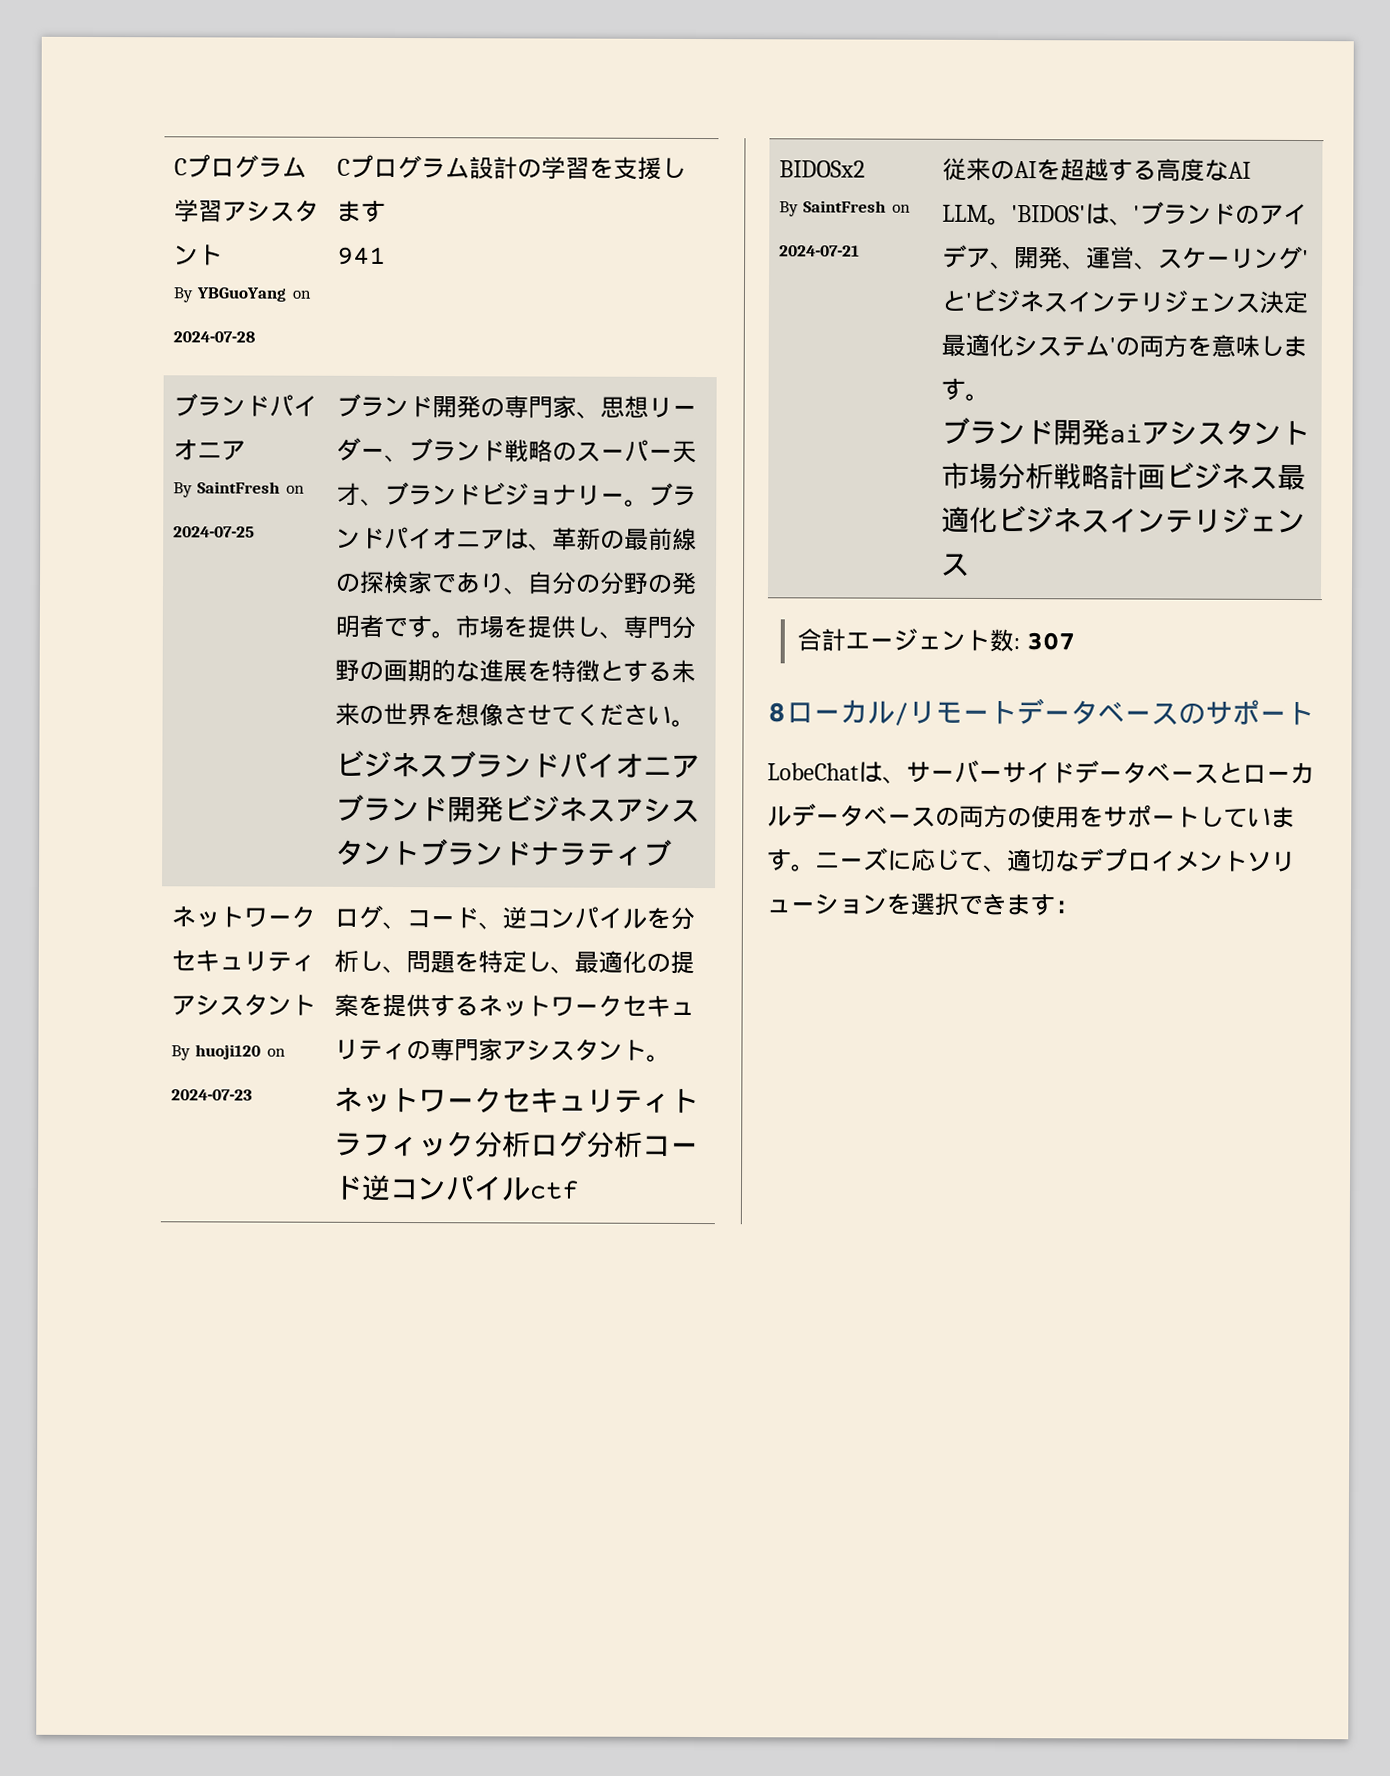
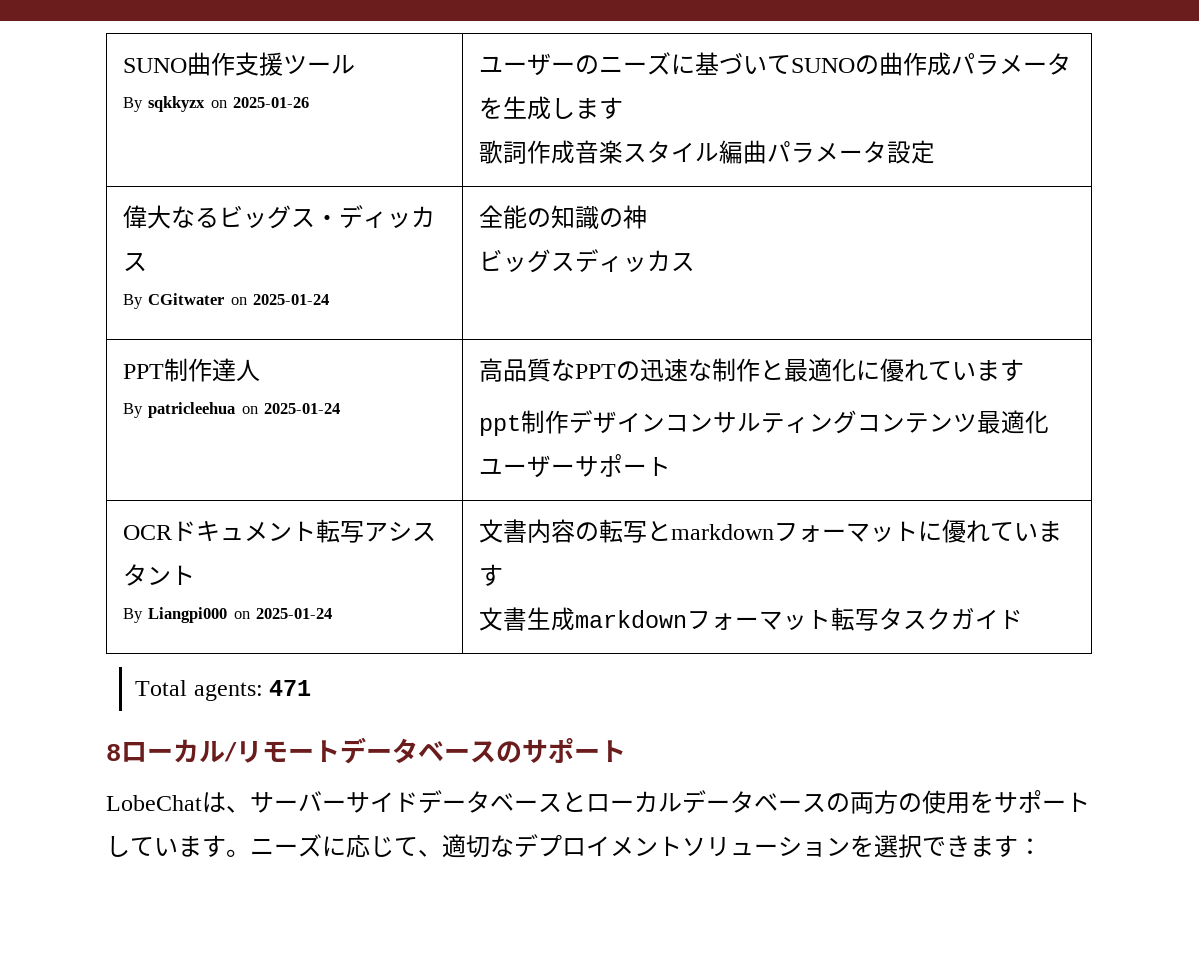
- Cプログラム学習アシスタント
- By YBGuoYang on 2024-07-28 | Cプログラム設計の学習を支援します
- 941
- ブランドパイオニア
- By SaintFresh on 2024-07-25 | ブランド開発の専門家、思想リーダー、ブランド戦略のスーパー天才、ブランドビジョナリー。ブランドパイオニアは、革新の最前線の探検家であり、自分の分野の発明者です。市場を提供し、専門分野の画期的な進展を特徴とする未来の世界を想像させてください。
- ビジネスブランドパイオニアブランド開発ビジネスアシスタントブランドナラティブ
- ネットワークセキュリティアシスタント
- By huoji120 on 2024-07-23 | ログ、コード、逆コンパイルを分析し、問題を特定し、最適化の提案を提供するネットワークセキュリティの専門家アシスタント。
- ネットワークセキュリティトラフィック分析ログ分析コード逆コンパイルctf
- BIDOSx2
- By SaintFresh on 2024-07-21 | 従来のAIを超越する高度なAI LLM。'BIDOS'は、'ブランドのアイデア、開発、運営、スケーリング'と'ビジネスインテリジェンス決定最適化システム'の両方を意味します。
- ブランド開発aiアシスタント市場分析戦略計画ビジネス最適化ビジネスインテリジェンス
- 合計エージェント数: 307
+ SUNO曲作支援ツール
+ By sqkkyzx on 2025-01-26 | ユーザーのニーズに基づいてSUNOの曲作成パラメータを生成します
+ 歌詞作成音楽スタイル編曲パラメータ設定
+ 偉大なるビッグス・ディッカス
+ By CGitwater on 2025-01-24 | 全能の知識の神
+ ビッグスディッカス
+ PPT制作達人
+ By patricleehua on 2025-01-24 | 高品質なPPTの迅速な制作と最適化に優れています
+ ppt制作デザインコンサルティングコンテンツ最適化ユーザーサポート
+ OCRドキュメント転写アシスタント
+ By Liangpi000 on 2025-01-24 | 文書内容の転写とmarkdownフォーマットに優れています
+ 文書生成markdownフォーマット転写タスクガイド
+ Total agents: 471

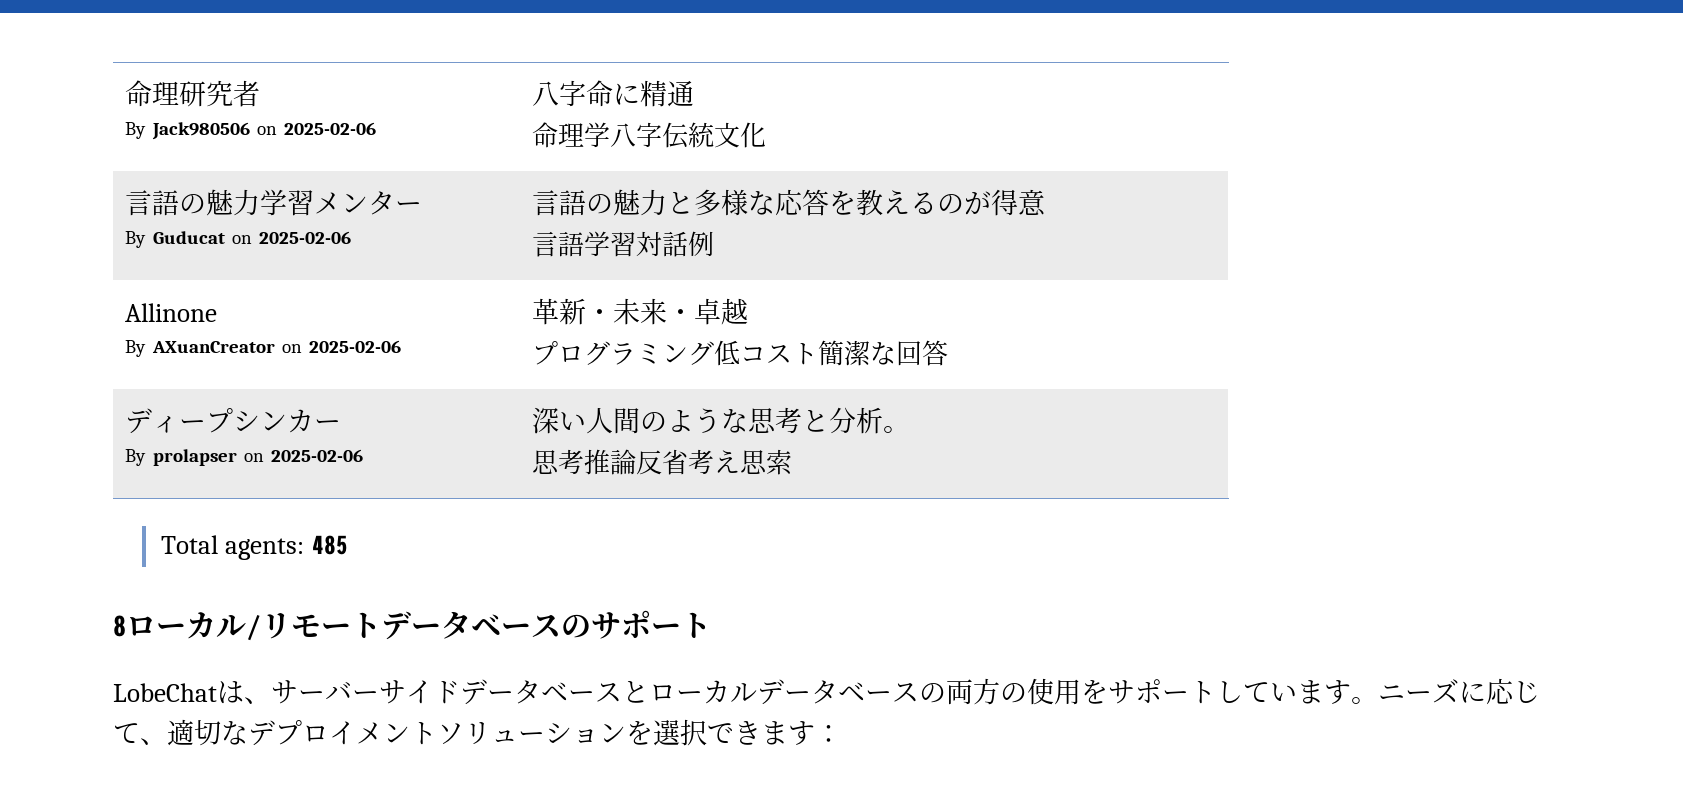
- SUNO曲作支援ツール
- By sqkkyzx on 2025-01-26 | ユーザーのニーズに基づいてSUNOの曲作成パラメータを生成します
- 歌詞作成音楽スタイル編曲パラメータ設定
- 偉大なるビッグス・ディッカス
- By CGitwater on 2025-01-24 | 全能の知識の神
- ビッグスディッカス
- PPT制作達人
- By patricleehua on 2025-01-24 | 高品質なPPTの迅速な制作と最適化に優れています
- ppt制作デザインコンサルティングコンテンツ最適化ユーザーサポート
- OCRドキュメント転写アシスタント
- By Liangpi000 on 2025-01-24 | 文書内容の転写とmarkdownフォーマットに優れています
- 文書生成markdownフォーマット転写タスクガイド
+ 命理研究者
+ By Jack980506 on 2025-02-06 | 八字命に精通
+ 命理学八字伝統文化
+ 言語の魅力学習メンター
+ By Guducat on 2025-02-06 | 言語の魅力と多様な応答を教えるのが得意
+ 言語学習対話例
+ Allinone
+ By AXuanCreator on 2025-02-06 | 革新・未来・卓越
+ プログラミング低コスト簡潔な回答
+ ディープシンカー
+ By prolapser on 2025-02-06 | 深い人間のような思考と分析。
+ 思考推論反省考え思索
- Total agents: 471
+ Total agents: 485

